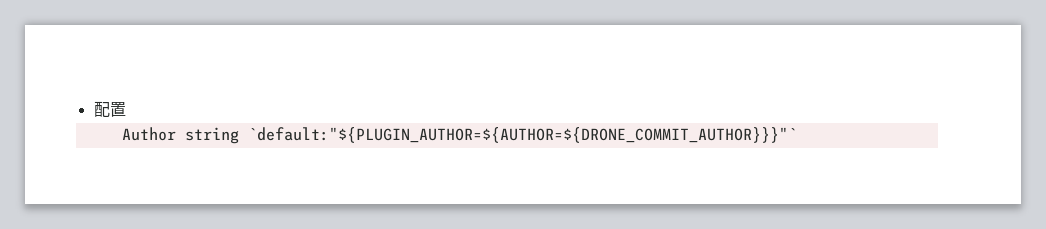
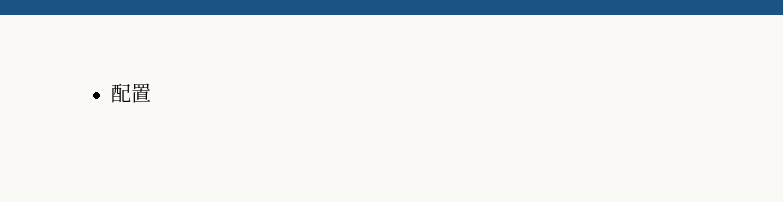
- Author string `default:"${PLUGIN_AUTHOR=${AUTHOR=${DRONE_COMMIT_AUTHOR}}}"`

